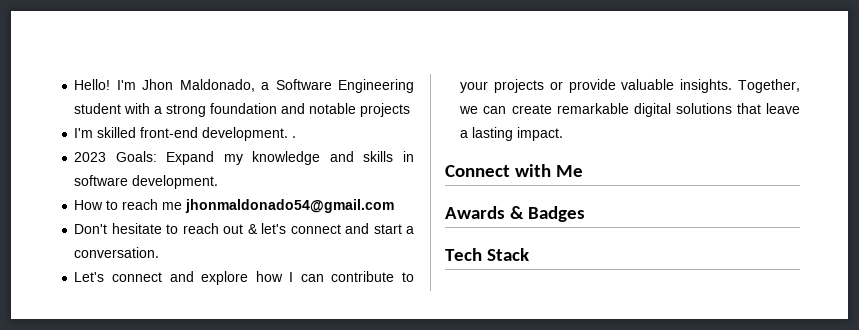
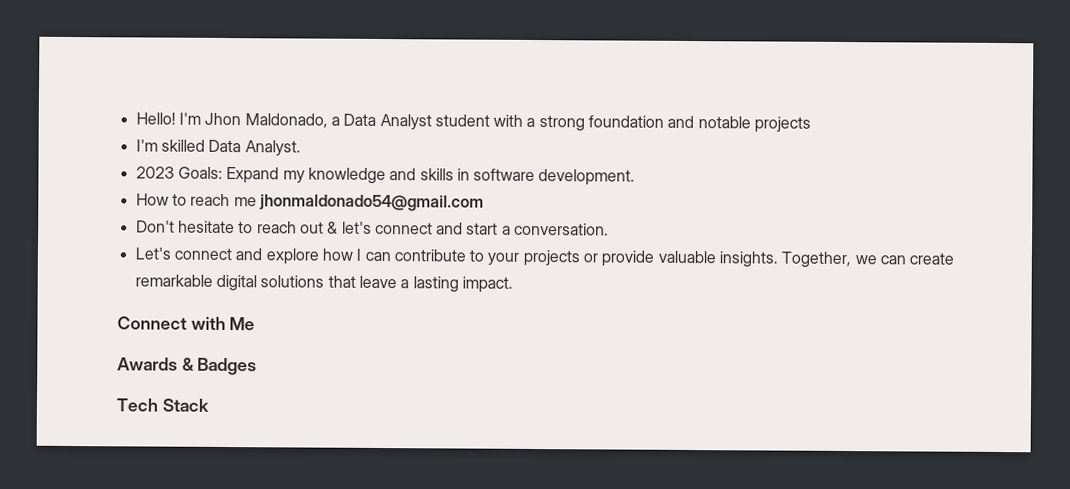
- I'm Jhon Maldonado, a Software Engineering student with a strong foundation and notable projects
+ I'm Jhon Maldonado, a Data Analyst student with a strong foundation and notable projects
- I'm skilled front-end development. .
+ I'm skilled Data Analyst.

